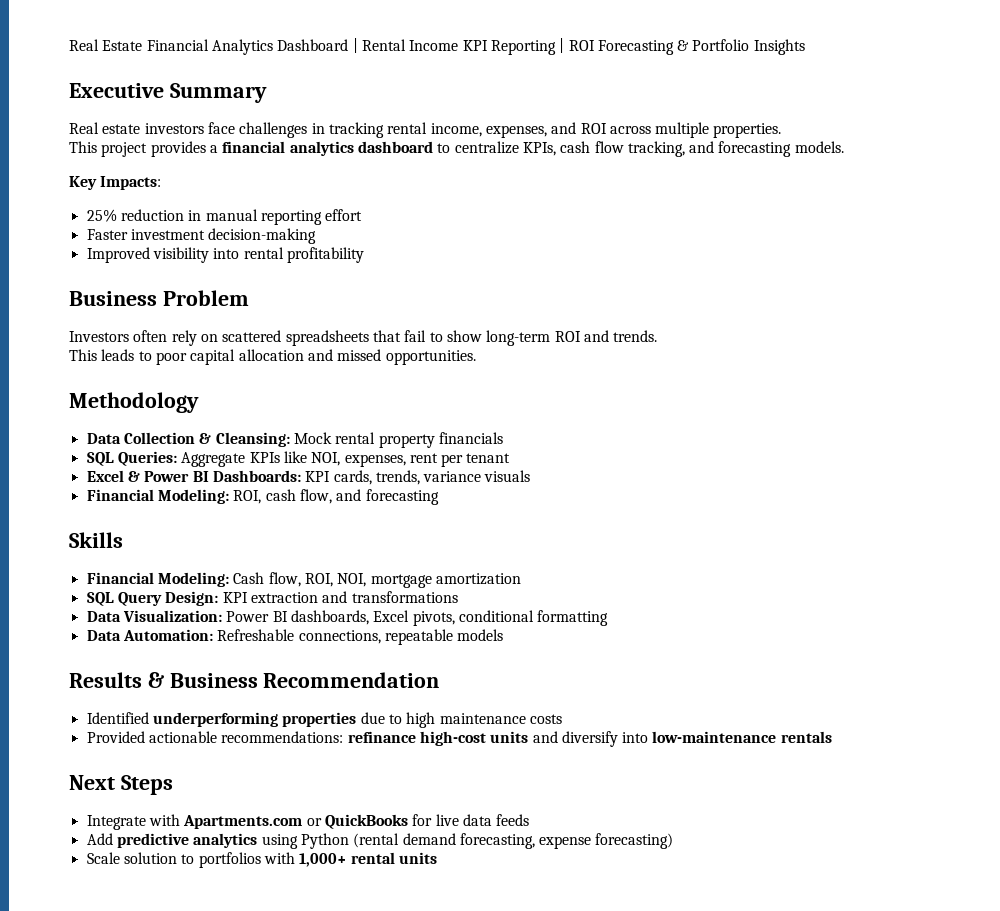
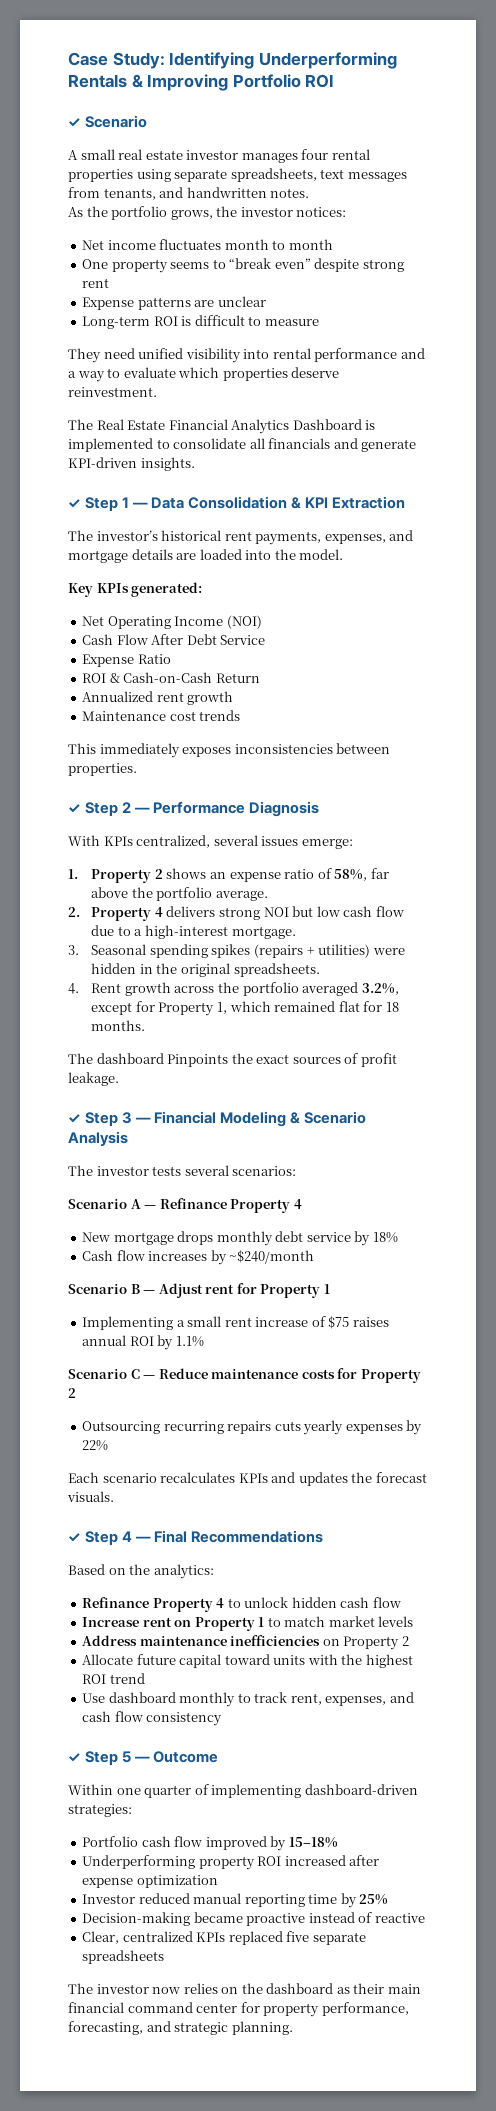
- Real Estate Financial Analytics Dashboard | Rental Income KPI Reporting | ROI Forecasting & Portfolio Insights
- Executive Summary
- Real estate investors face challenges in tracking rental income, expenses, and ROI across multiple properties.
- This project provides a financial analytics dashboard to centralize KPIs, cash flow tracking, and forecasting models.
- Key Impacts:
- 25% reduction in manual reporting effort
- Faster investment decision-making
- Improved visibility into rental profitability
- Business Problem
- Investors often rely on scattered spreadsheets that fail to show long-term ROI and trends.
- This leads to poor capital allocation and missed opportunities.
- Methodology
- Data Collection & Cleansing: Mock rental property financials
- SQL Queries: Aggregate KPIs like NOI, expenses, rent per tenant
- Excel & Power BI Dashboards: KPI cards, trends, variance visuals
- Financial Modeling: ROI, cash flow, and forecasting
- Skills
- Financial Modeling: Cash flow, ROI, NOI, mortgage amortization
- SQL Query Design: KPI extraction and transformations
- Data Visualization: Power BI dashboards, Excel pivots, conditional formatting
- Data Automation: Refreshable connections, repeatable models
- Results & Business Recommendation
- Identified underperforming properties due to high maintenance costs
- Provided actionable recommendations: refinance high-cost units and diversify into low-maintenance rentals
- Next Steps
- Integrate with Apartments.com or QuickBooks for live data feeds
- Add predictive analytics using Python (rental demand forecasting, expense forecasting)
- Scale solution to portfolios with 1,000+ rental units
+ Case Study: Identifying Underperforming Rentals & Improving Portfolio ROI
+ ✓ Scenario
+ A small real estate investor manages four rental properties using separate spreadsheets, text messages from tenants, and handwritten notes.
+ As the portfolio grows, the investor notices:
+ Net income fluctuates month to month
+ One property seems to “break even” despite strong rent
+ Expense patterns are unclear
+ Long-term ROI is difficult to measure
+ They need unified visibility into rental performance and a way to evaluate which properties deserve reinvestment.
+ The Real Estate Financial Analytics Dashboard is implemented to consolidate all financials and generate KPI-driven insights.
+ ✓ Step 1 — Data Consolidation & KPI Extraction
+ The investor’s historical rent payments, expenses, and mortgage details are loaded into the model.
+ Key KPIs generated:
+ Net Operating Income (NOI)
+ Cash Flow After Debt Service
+ Expense Ratio
+ ROI & Cash-on-Cash Return
+ Annualized rent growth
+ Maintenance cost trends
+ This immediately exposes inconsistencies between properties.
+ ✓ Step 2 — Performance Diagnosis
+ With KPIs centralized, several issues emerge:
+ 1. Property 2 shows an expense ratio of 58%, far above the portfolio average.
+ 2. Property 4 delivers strong NOI but low cash flow due to a high-interest mortgage.
+ 3. Seasonal spending spikes (repairs + utilities) were hidden in the original spreadsheets.
+ 4. Rent growth across the portfolio averaged 3.2%, except for Property 1, which remained flat for 18 months.
+ The dashboard Pinpoints the exact sources of profit leakage.
+ ✓ Step 3 — Financial Modeling & Scenario Analysis
+ The investor tests several scenarios:
+ Scenario A — Refinance Property 4
+ New mortgage drops monthly debt service by 18%
+ Cash flow increases by ~$240/month
+ Scenario B — Adjust rent for Property 1
+ Implementing a small rent increase of $75 raises annual ROI by 1.1%
+ Scenario C — Reduce maintenance costs for Property 2
+ Outsourcing recurring repairs cuts yearly expenses by 22%
+ Each scenario recalculates KPIs and updates the forecast visuals.
+ ✓ Step 4 — Final Recommendations
+ Based on the analytics:
+ Refinance Property 4 to unlock hidden cash flow
+ Increase rent on Property 1 to match market levels
+ Address maintenance inefficiencies on Property 2
+ Allocate future capital toward units with the highest ROI trend
+ Use dashboard monthly to track rent, expenses, and cash flow consistency
+ ✓ Step 5 — Outcome
+ Within one quarter of implementing dashboard-driven strategies:
+ Portfolio cash flow improved by 15–18%
+ Underperforming property ROI increased after expense optimization
+ Investor reduced manual reporting time by 25%
+ Decision-making became proactive instead of reactive
+ Clear, centralized KPIs replaced five separate spreadsheets
+ The investor now relies on the dashboard as their main financial command center for property performance, forecasting, and strategic planning.

